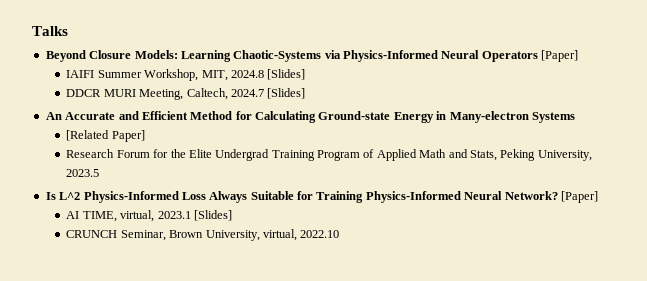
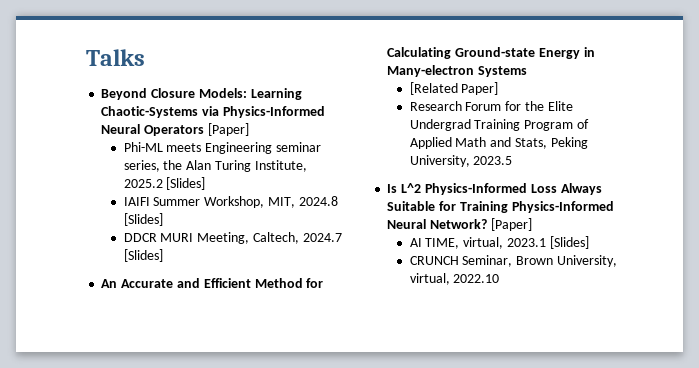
+ Phi-ML meets Engineering seminar series, the Alan Turing Institute, 2025.2 [Slides]

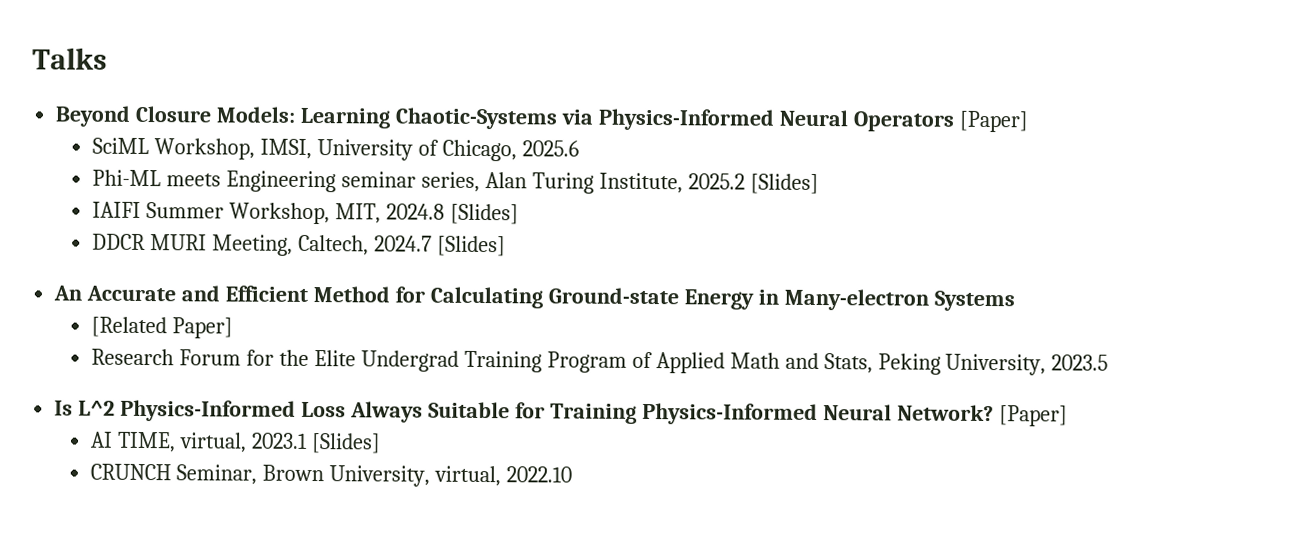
+ SciML Workshop, IMSI, University of Chicago, 2025.6
- Phi-ML meets Engineering seminar series, the Alan Turing Institute, 2025.2 [Slides]
+ Phi-ML meets Engineering seminar series, Alan Turing Institute, 2025.2 [Slides]

